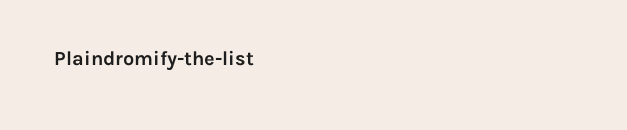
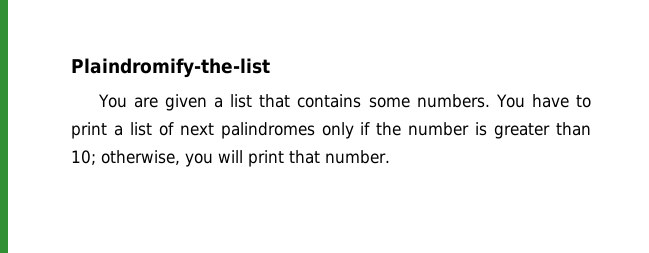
+ You are given a list that contains some numbers. You have to print a list of next palindromes only if the number is greater than 10; otherwise, you will print that number.

